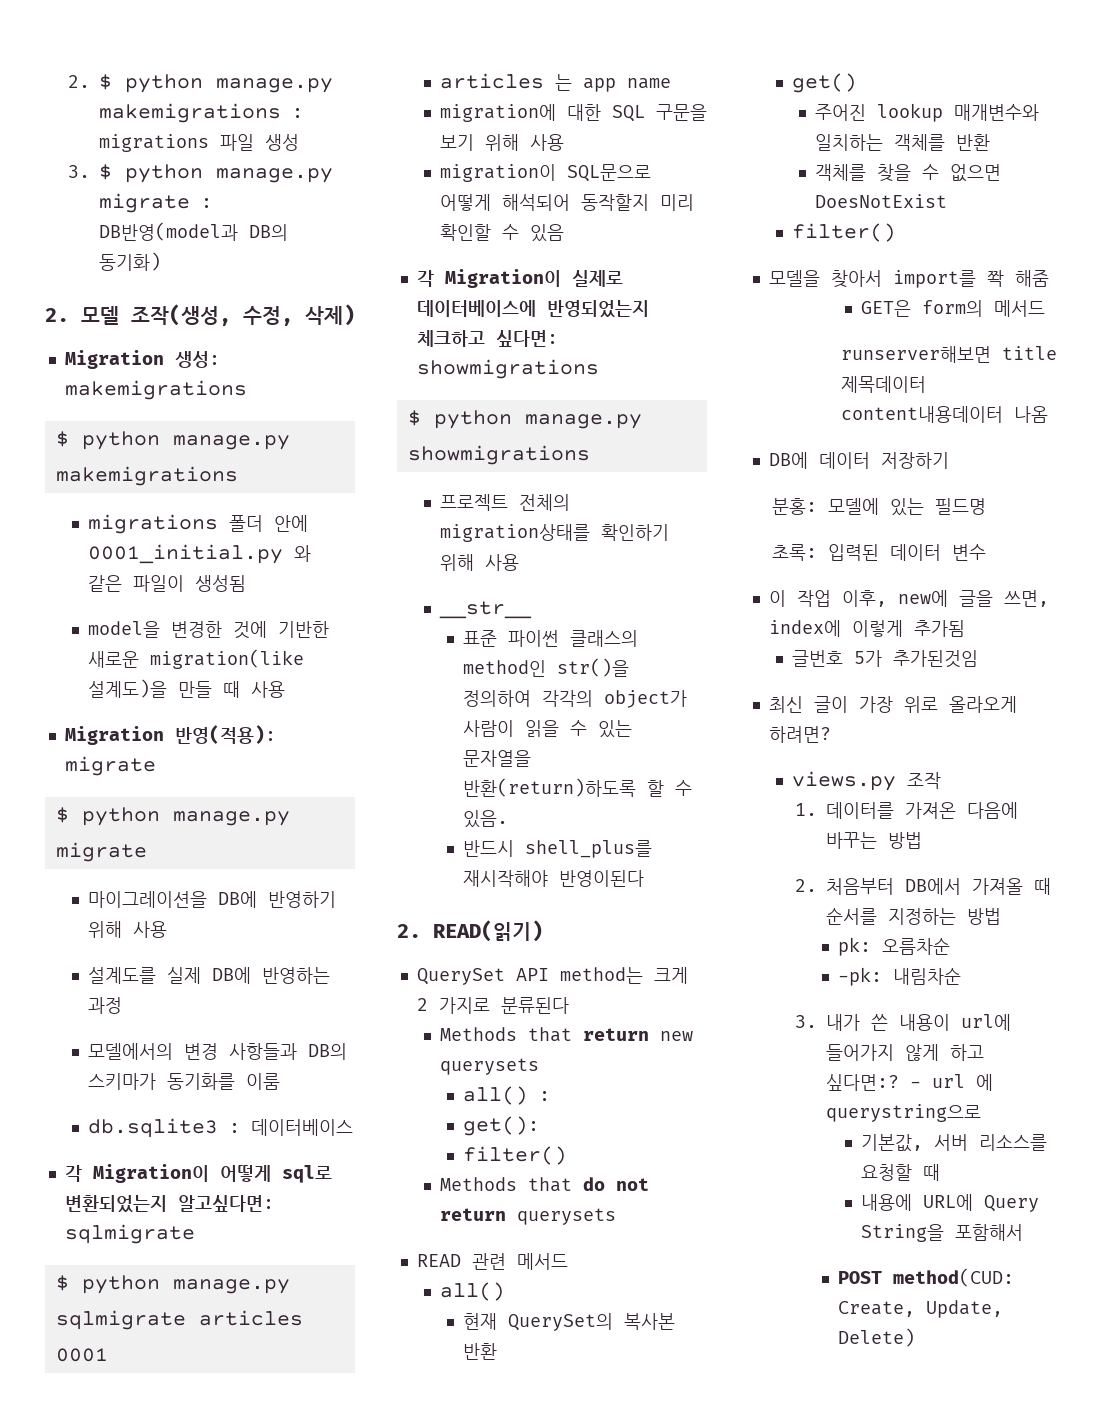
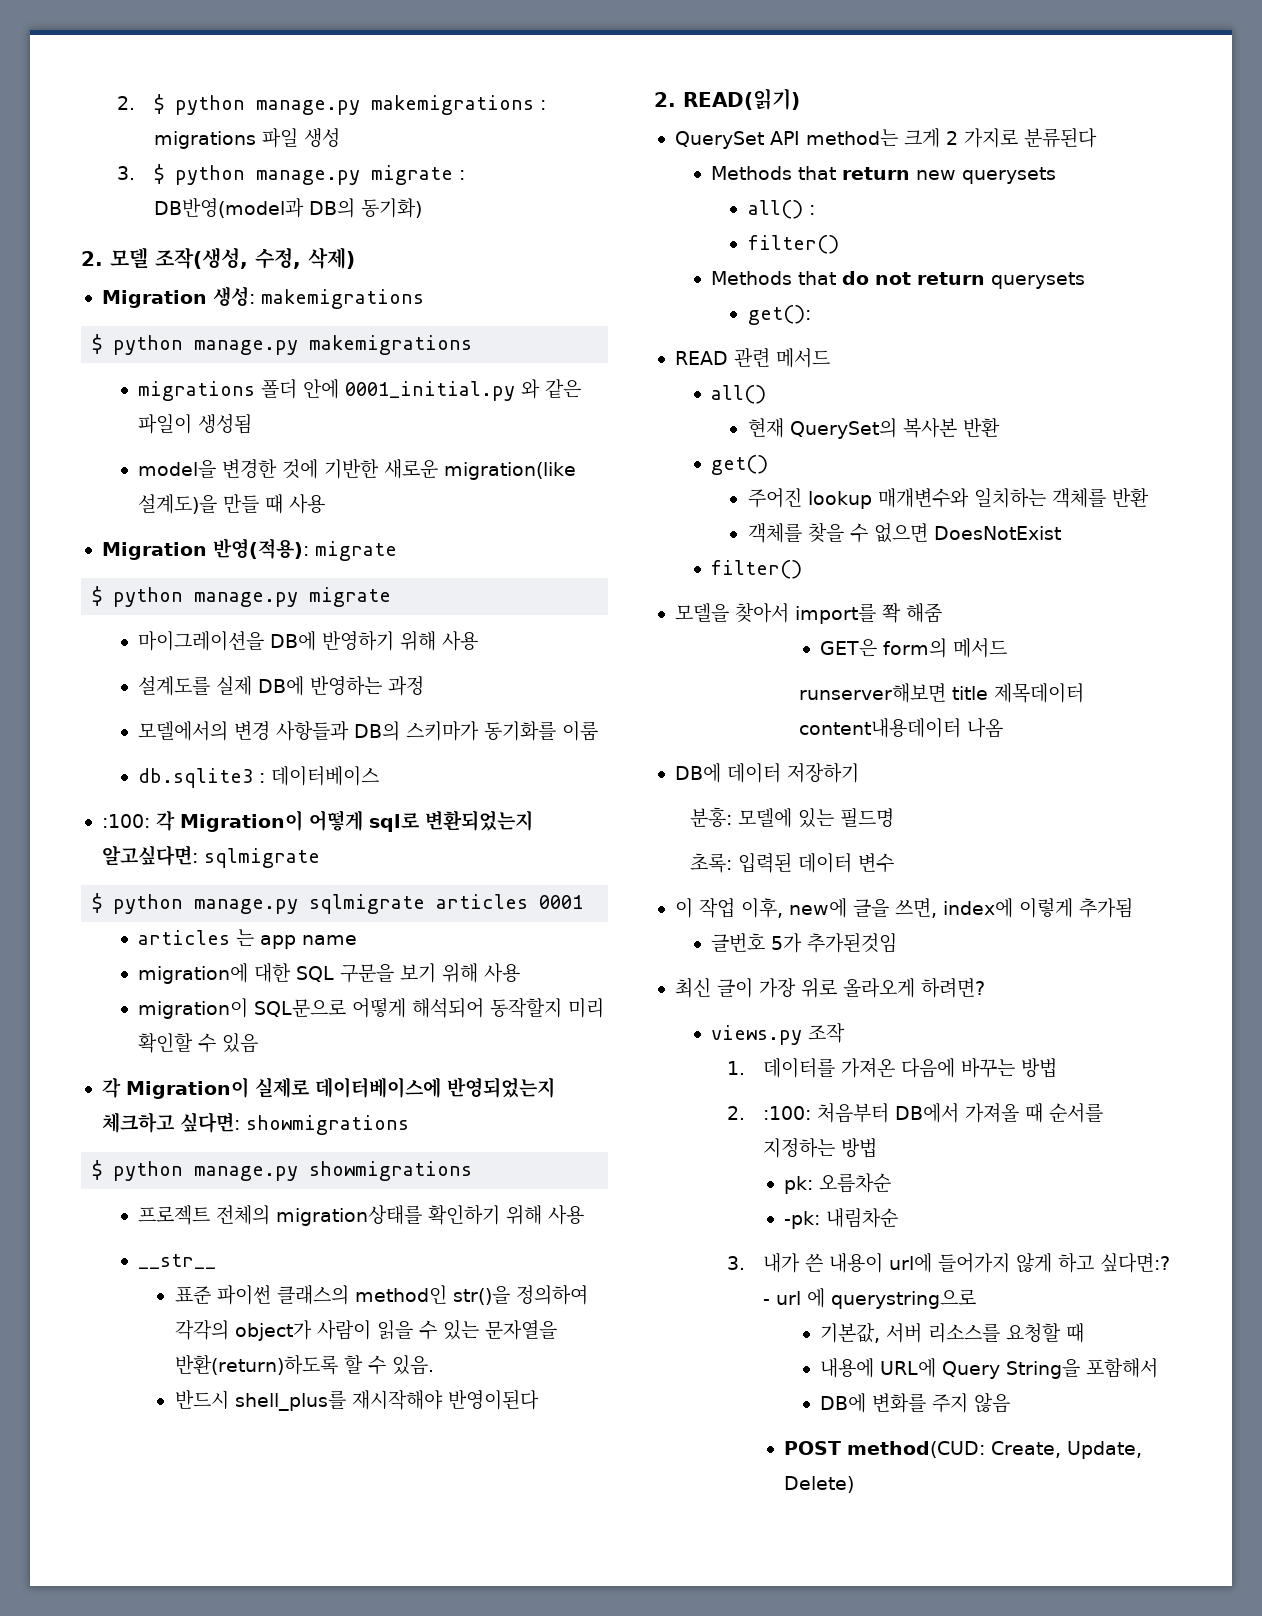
- 각 Migration이 어떻게 sql로 변환되었는지 알고싶다면: sqlmigrate
+ :100: 각 Migration이 어떻게 sql로 변환되었는지 알고싶다면: sqlmigrate
- get():
+ get():
- 2. 처음부터 DB에서 가져올 때 순서를 지정하는 방법
+ 2. :100: 처음부터 DB에서 가져올 때 순서를 지정하는 방법
+ DB에 변화를 주지 않음

